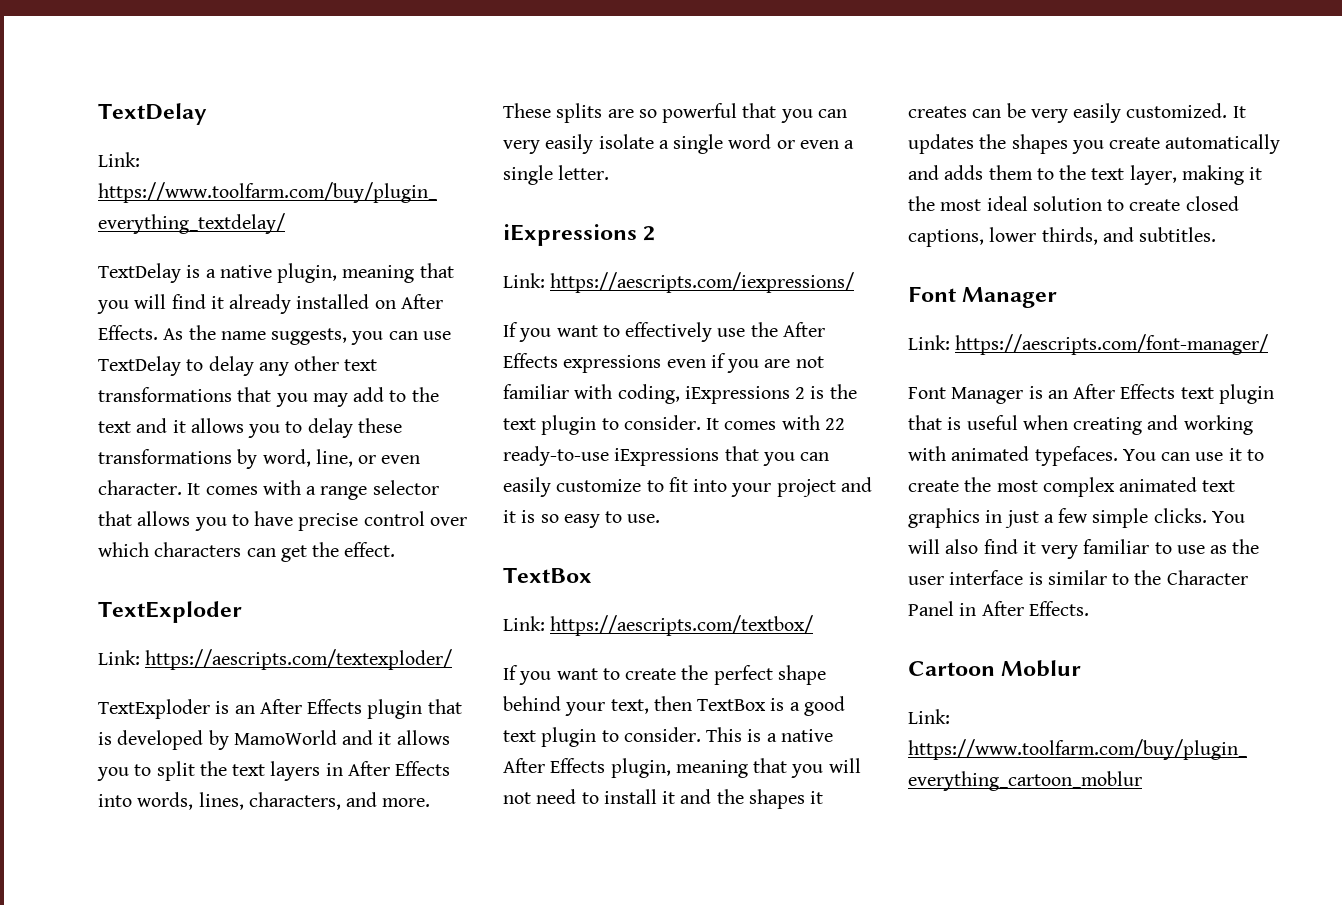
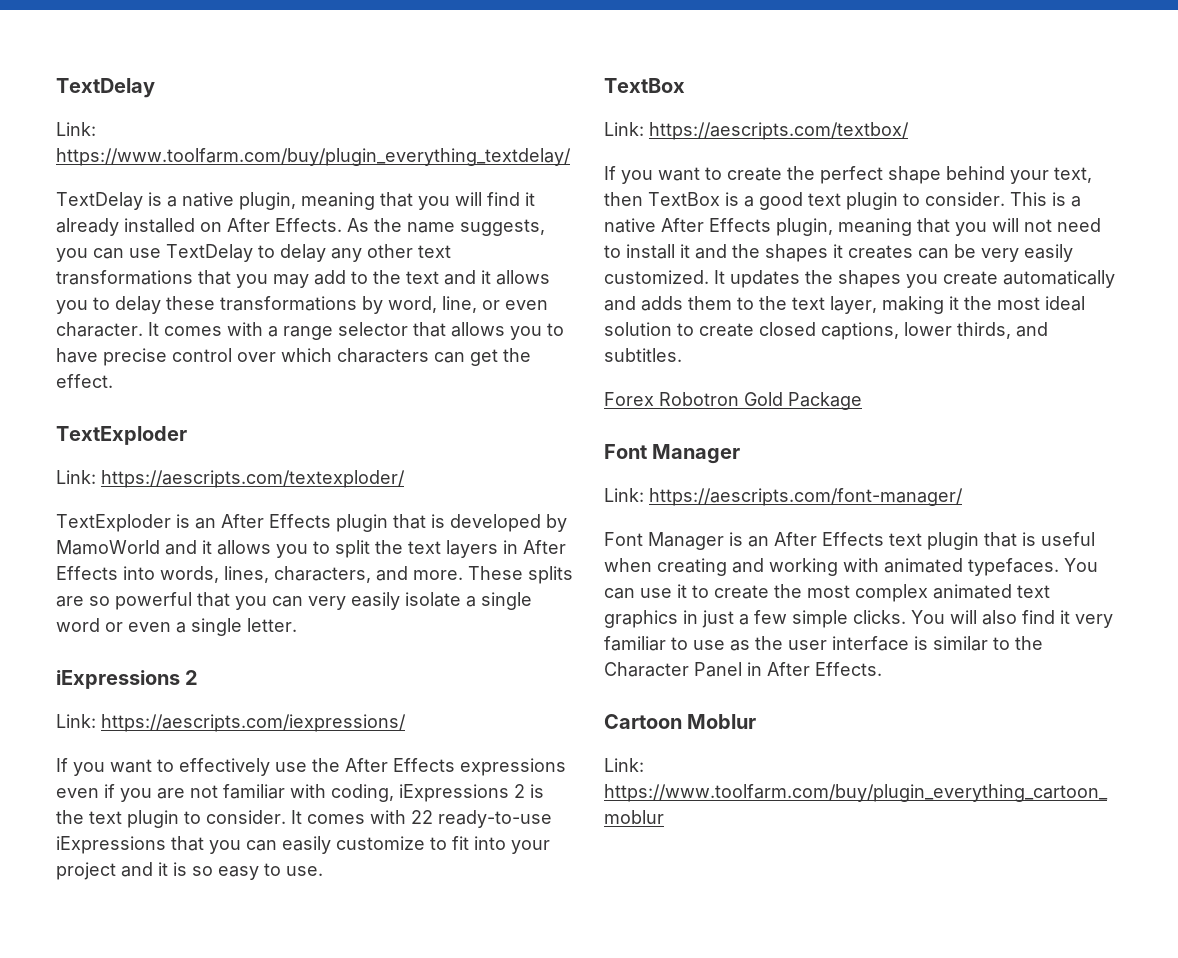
+ Forex Robotron Gold Package

